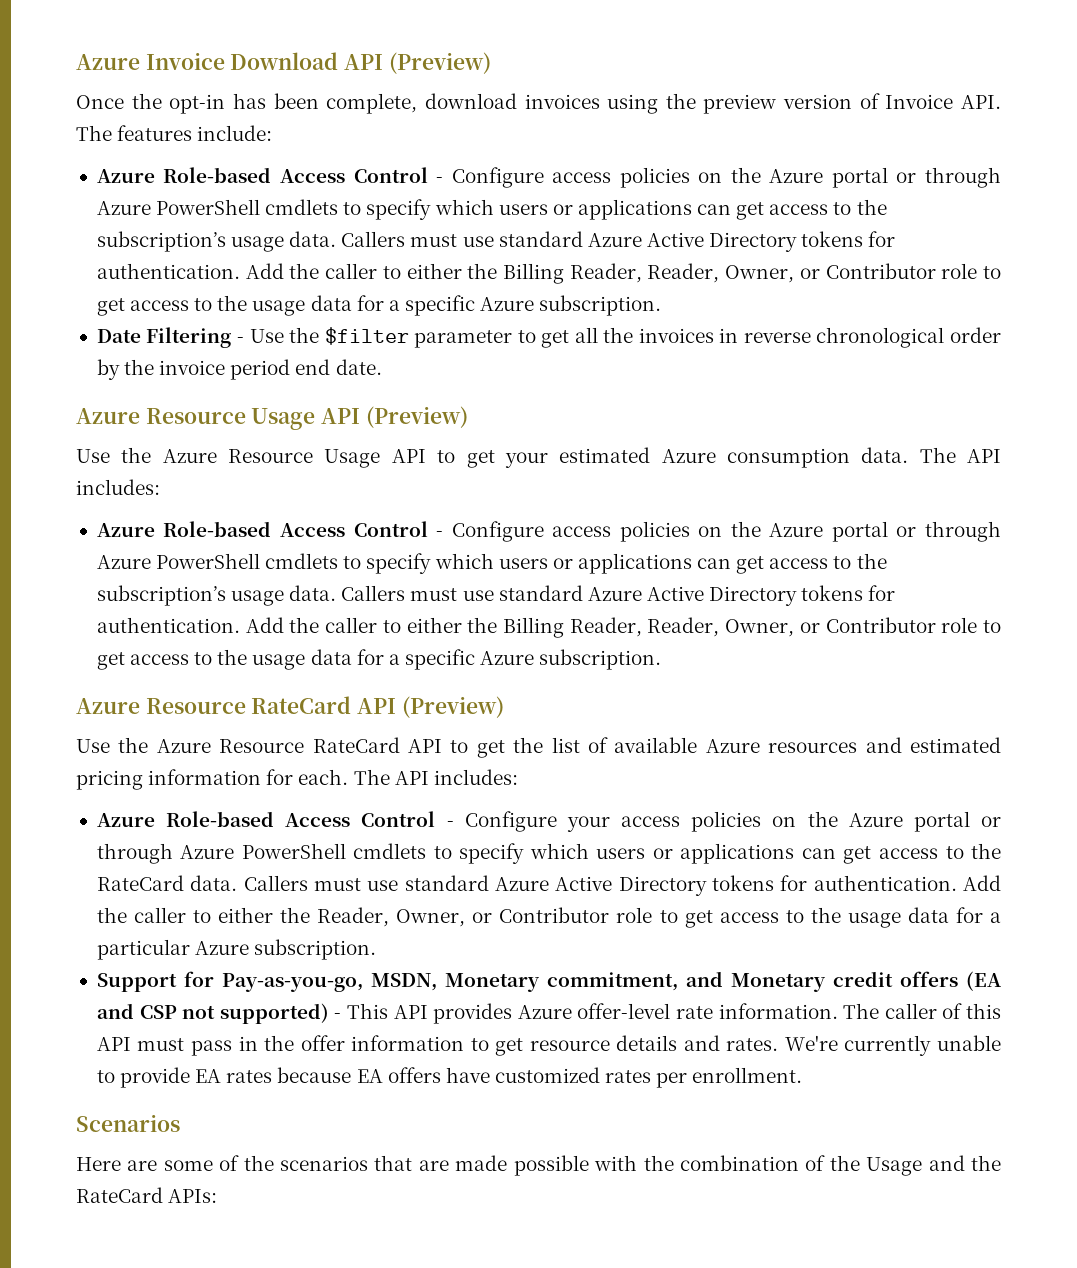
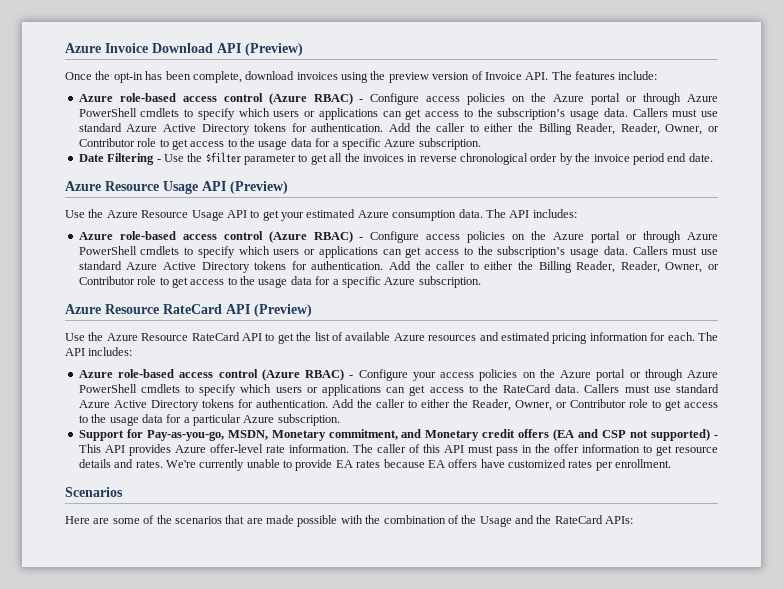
  Once the opt-in has been complete, download invoices using the preview version of Invoice API. The features include:
- Azure Role-based Access Control - Configure access policies on the Azure portal or through Azure PowerShell cmdlets to specify which users or applications can get access to the subscription’s usage data.
+ Azure role-based access control (Azure RBAC) - Configure access policies on the Azure portal or through Azure PowerShell cmdlets to specify which users or applications can get access to the subscription’s usage data.
  Use the Azure Resource Usage API to get your estimated Azure consumption data. The API includes:
- Azure Role-based Access Control - Configure access policies on the Azure portal or through Azure PowerShell cmdlets to specify which users or applications can get access to the subscription’s usage data.
+ Azure role-based access control (Azure RBAC) - Configure access policies on the Azure portal or through Azure PowerShell cmdlets to specify which users or applications can get access to the subscription’s usage data.
- Azure Role-based Access Control - Configure your access policies on the Azure portal or through Azure PowerShell cmdlets to specify which users or applications can get access to the RateCard data.
+ Azure role-based access control (Azure RBAC) - Configure your access policies on the Azure portal or through Azure PowerShell cmdlets to specify which users or applications can get access to the RateCard data.

